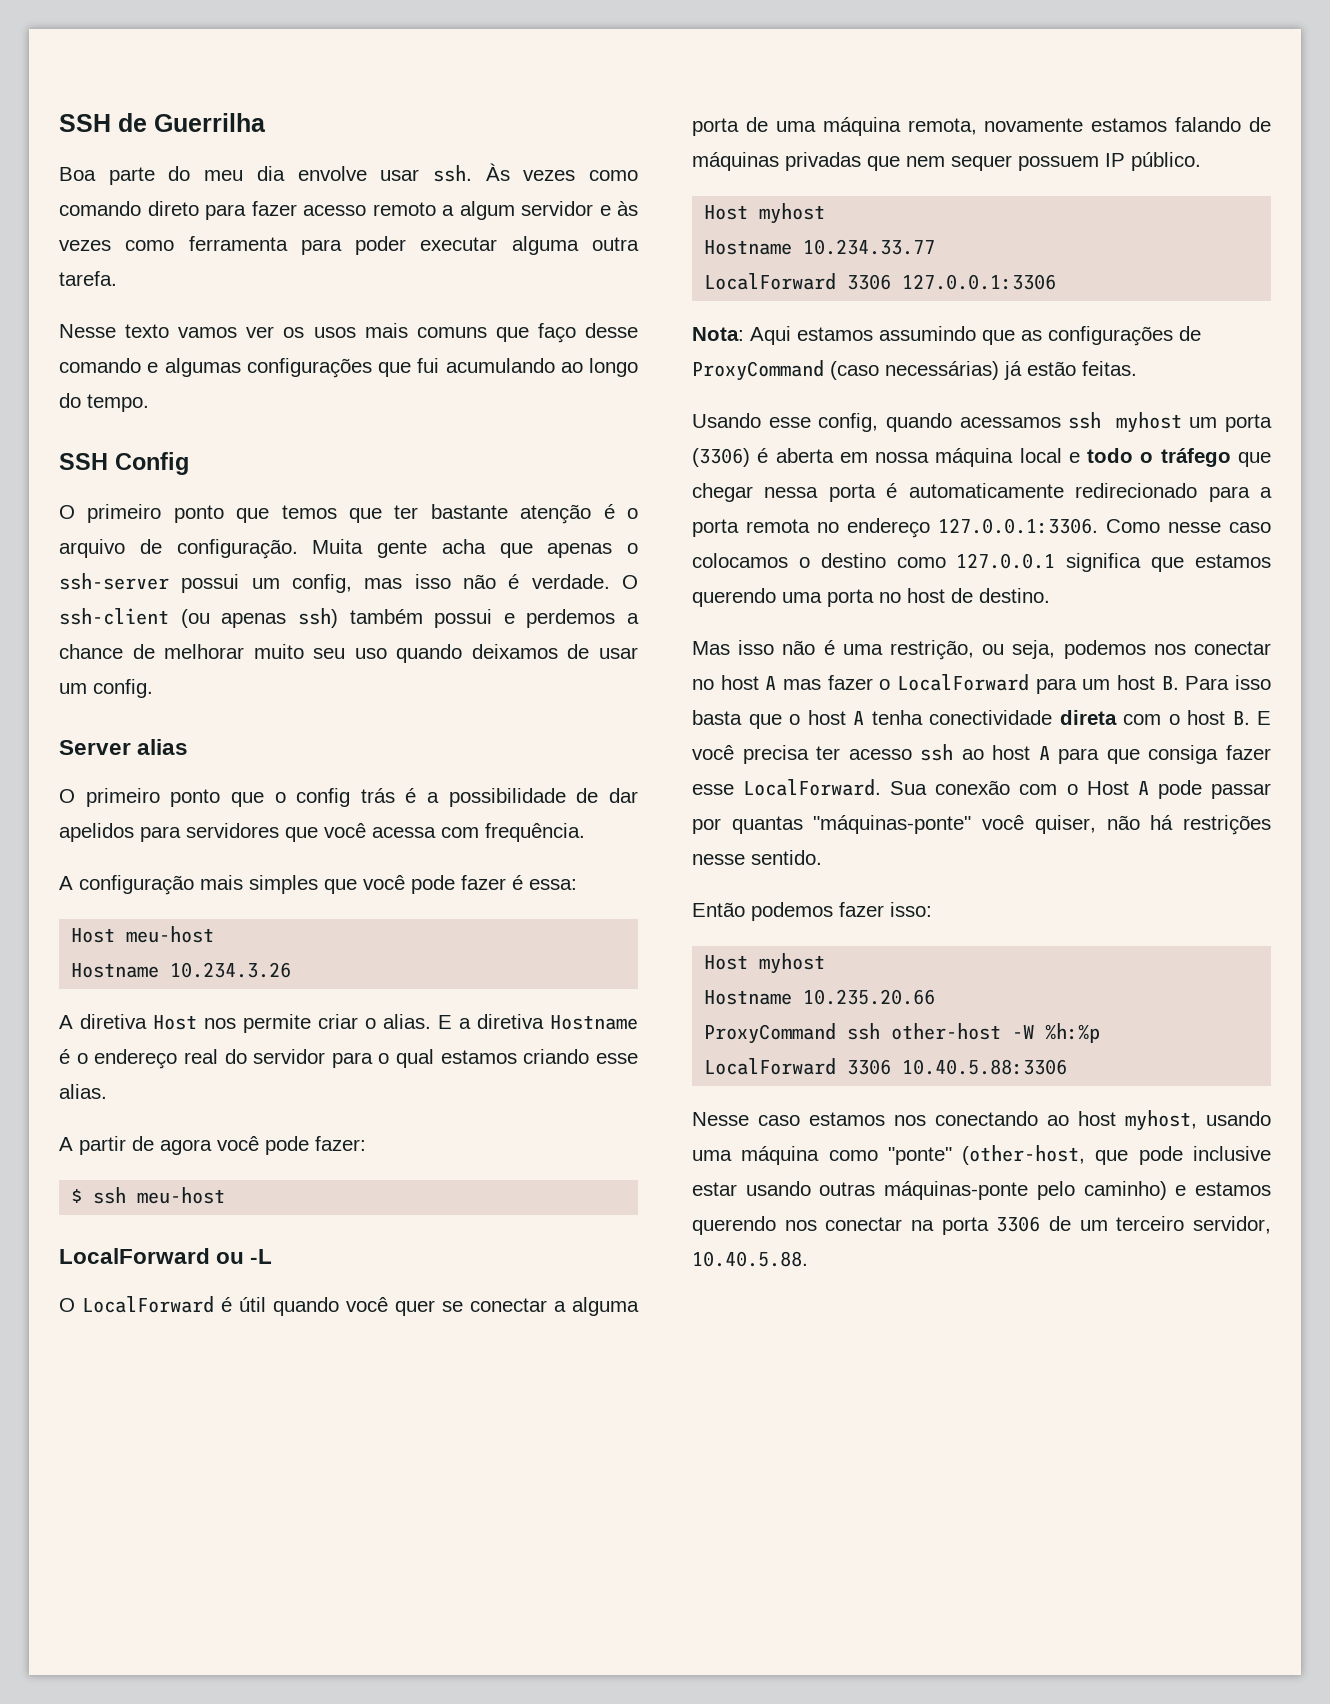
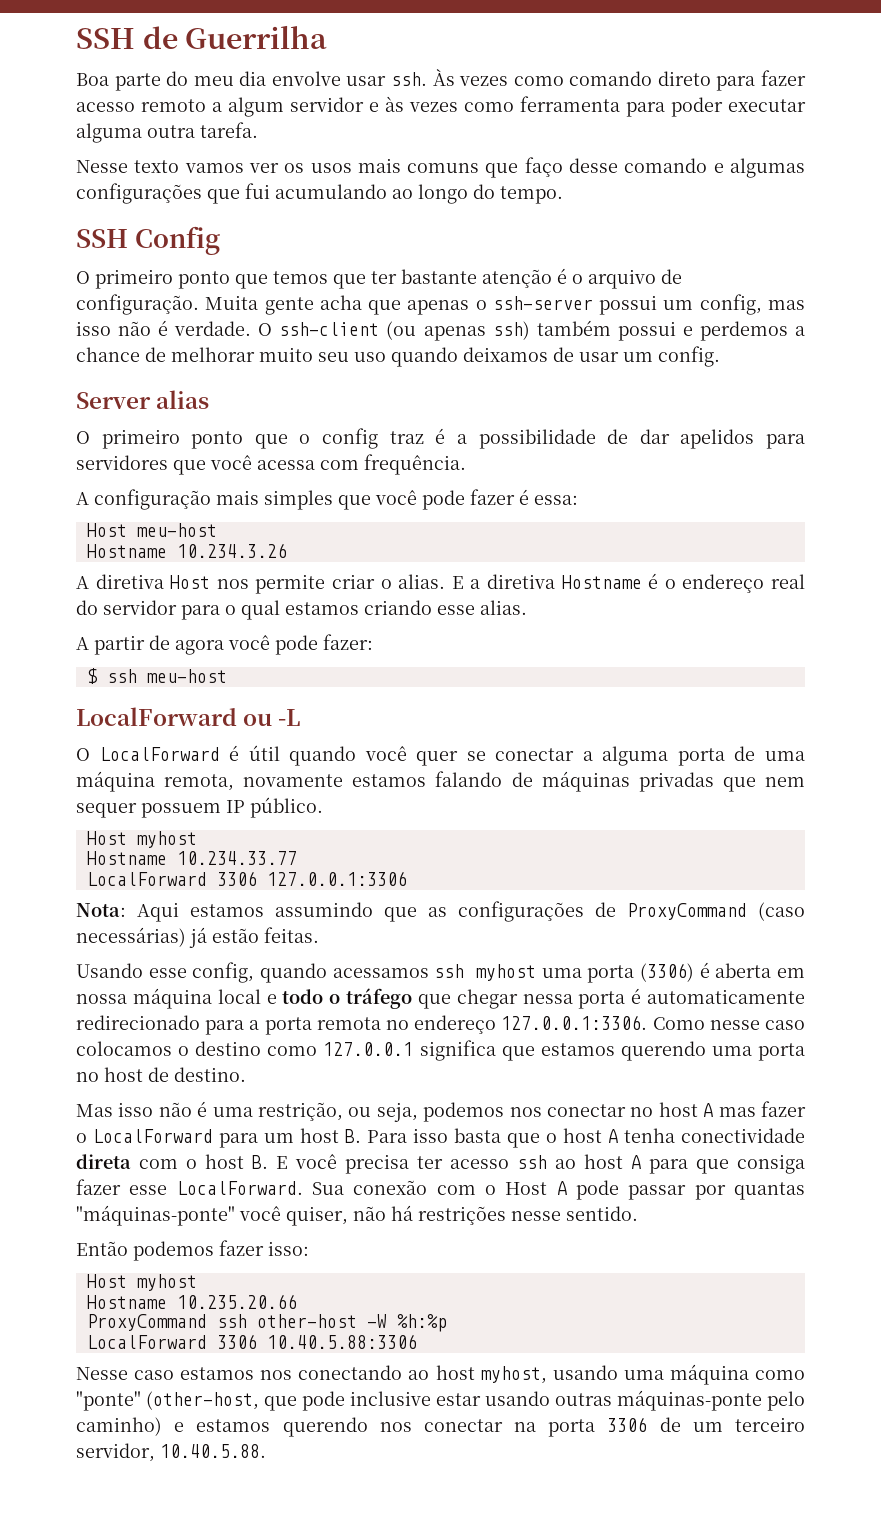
- O primeiro ponto que o config trás é a possibilidade de dar apelidos para servidores que você acessa com frequência.
+ O primeiro ponto que o config traz é a possibilidade de dar apelidos para servidores que você acessa com frequência.
- Usando esse config, quando acessamos ssh myhost um porta (3306) é aberta em nossa máquina local e todo o tráfego que chegar nessa porta é automaticamente redirecionado para a porta remota no endereço 127.0.0.1:3306. Como nesse caso colocamos o destino como 127.0.0.1 significa que estamos querendo uma porta no host de destino.
+ Usando esse config, quando acessamos ssh myhost uma porta (3306) é aberta em nossa máquina local e todo o tráfego que chegar nessa porta é automaticamente redirecionado para a porta remota no endereço 127.0.0.1:3306. Como nesse caso colocamos o destino como 127.0.0.1 significa que estamos querendo uma porta no host de destino.

